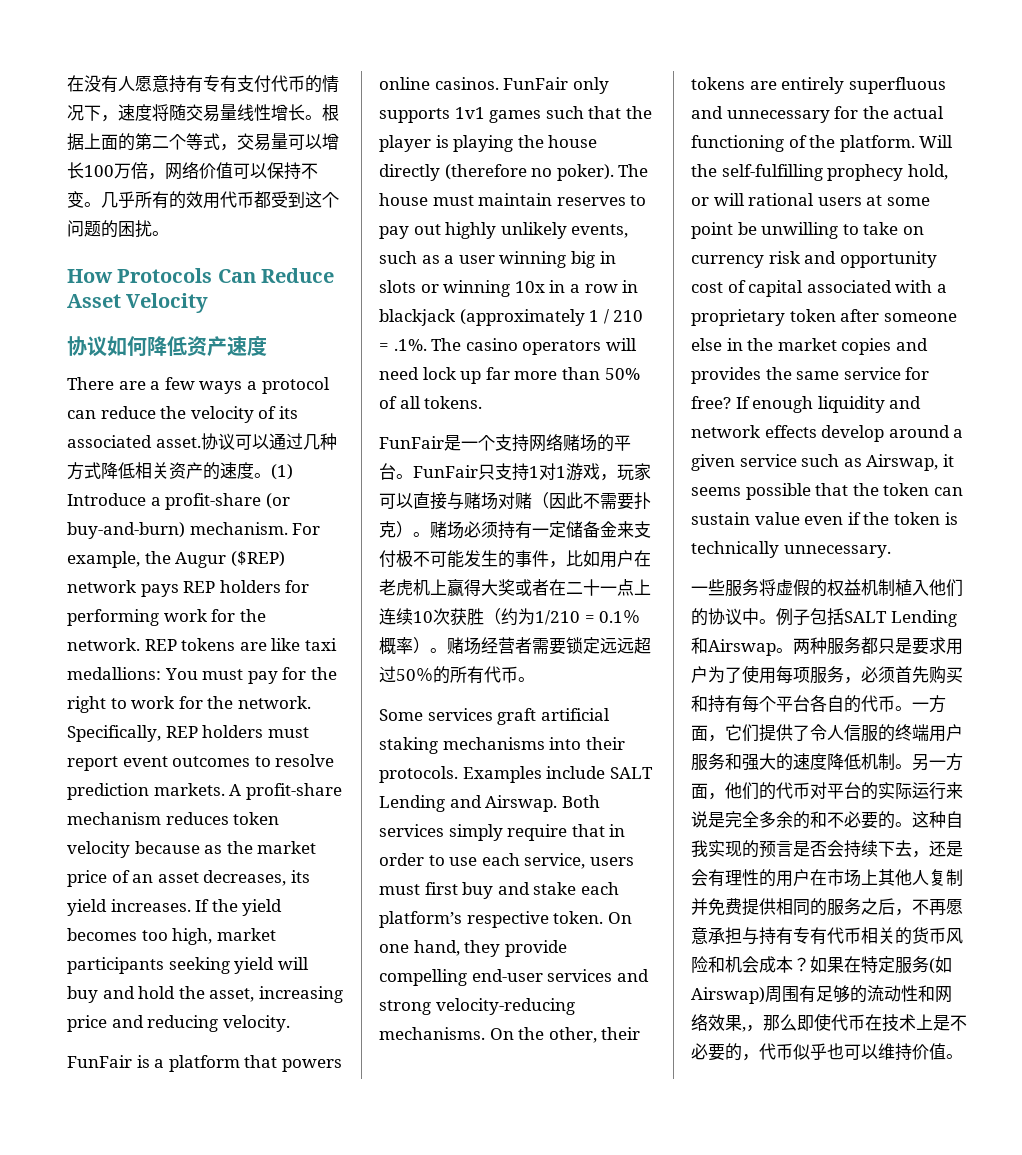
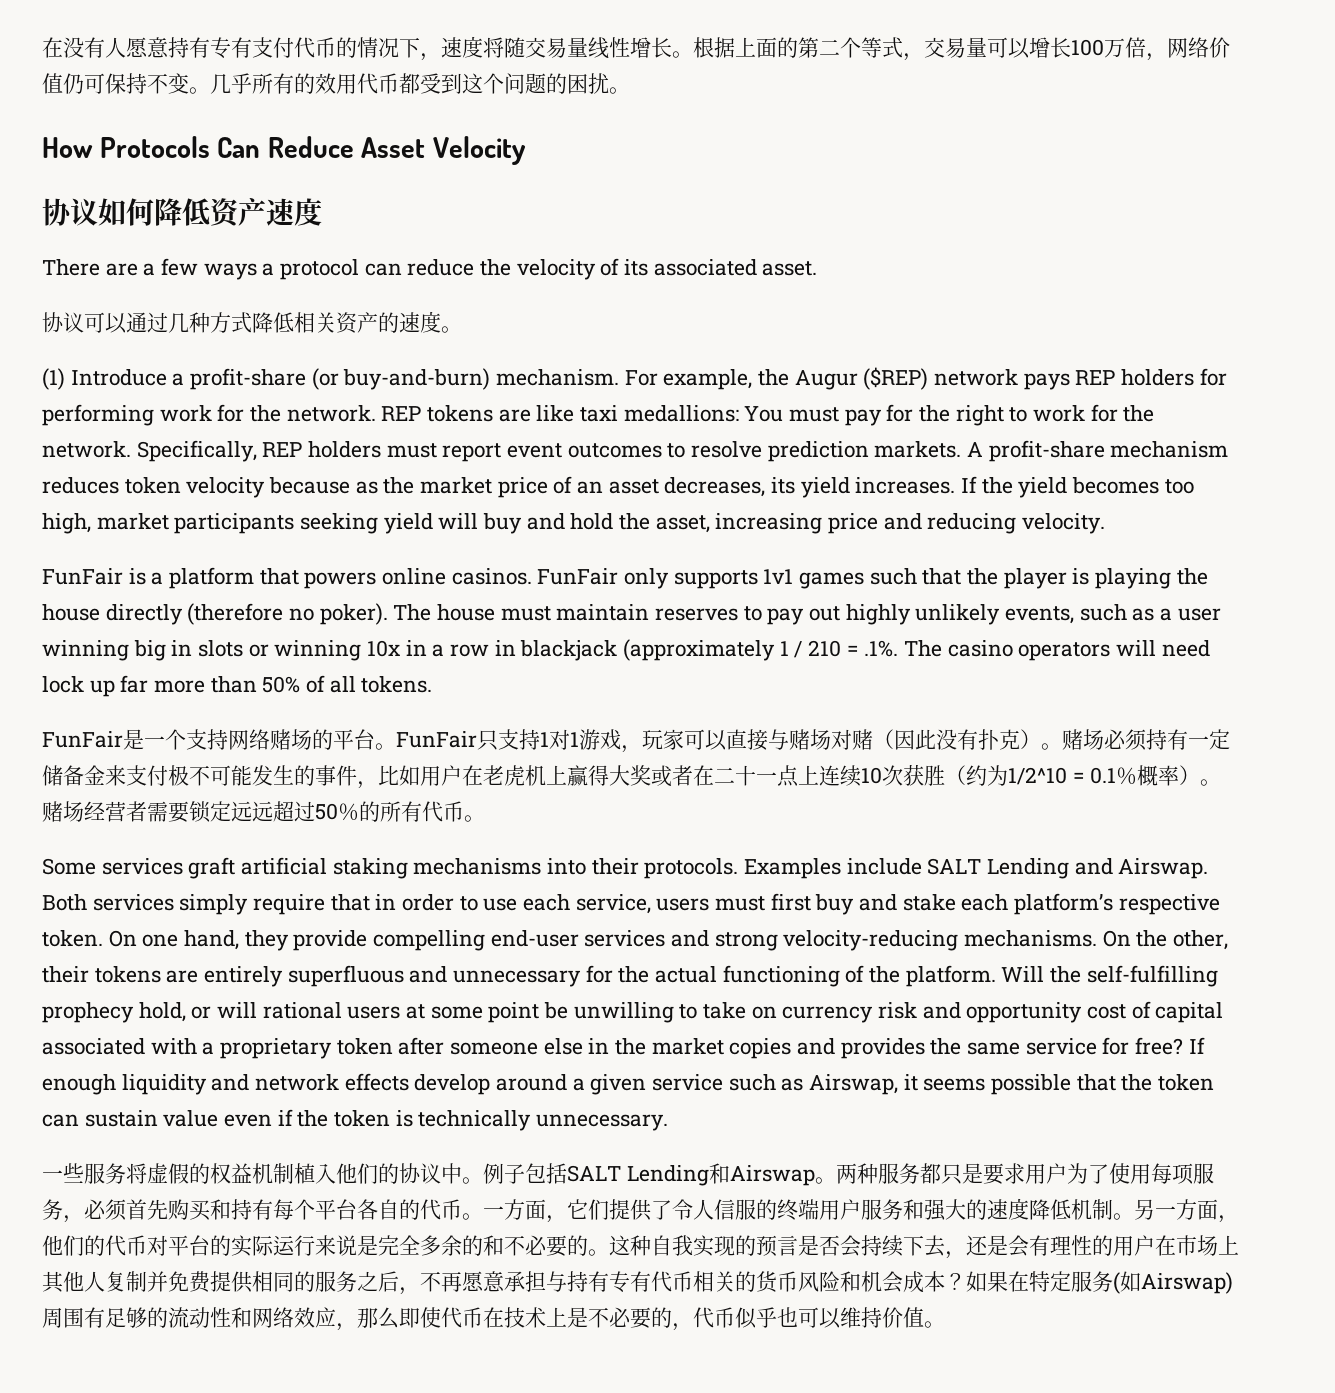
- 根据上面的第二个等式，交易量可以增长100万倍，网络价值可以保持不变。
+ 根据上面的第二个等式，交易量可以增长100万倍，网络价值仍可保持不变。
- There are a few ways a protocol can reduce the velocity of its associated asset.协议可以通过几种方式降低相关资产的速度。(1) Introduce a profit-share (or buy-and-burn) mechanism.
+ There are a few ways a protocol can reduce the velocity of its associated asset.
+ 协议可以通过几种方式降低相关资产的速度。
+ (1) Introduce a profit-share (or buy-and-burn) mechanism.
- FunFair只支持1对1游戏，玩家可以直接与赌场对赌（因此不需要扑克）。
+ FunFair只支持1对1游戏，玩家可以直接与赌场对赌（因此没有扑克）。
- 赌场必须持有一定储备金来支付极不可能发生的事件，比如用户在老虎机上赢得大奖或者在二十一点上连续10次获胜（约为1/210 = 0.1％概率）。
+ 赌场必须持有一定储备金来支付极不可能发生的事件，比如用户在老虎机上赢得大奖或者在二十一点上连续10次获胜（约为1/2^10 = 0.1％概率）。
- 如果在特定服务(如Airswap)周围有足够的流动性和网络效果,，那么即使代币在技术上是不必要的，代币似乎也可以维持价值。
+ 如果在特定服务(如Airswap)周围有足够的流动性和网络效应，那么即使代币在技术上是不必要的，代币似乎也可以维持价值。

